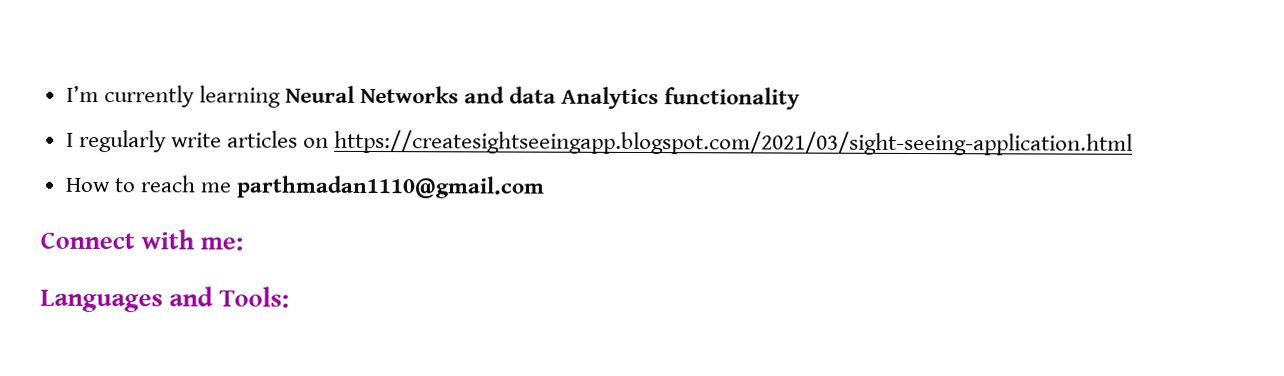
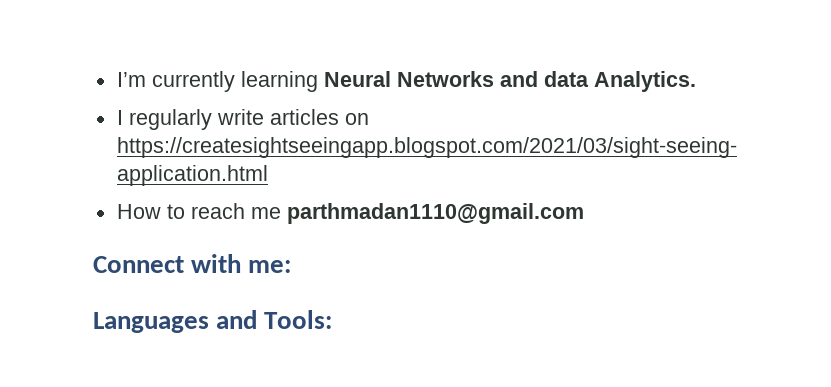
- I’m currently learning Neural Networks and data Analytics functionality
+ I’m currently learning Neural Networks and data Analytics.

